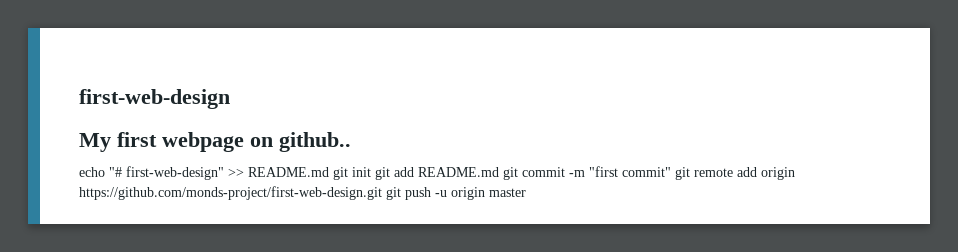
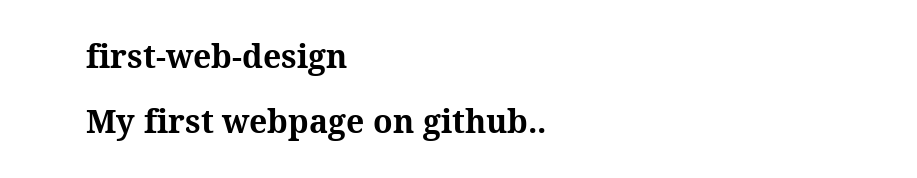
- echo "# first-web-design" >> README.md git init git add README.md git commit -m "first commit" git remote add origin https://github.com/monds-project/first-web-design.git git push -u origin master

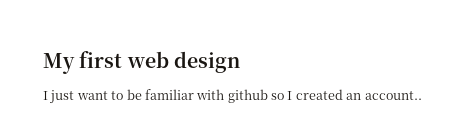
- first-web-design
- My first webpage on github..
+ My first web design
+ I just want to be familiar with github so I created an account..

